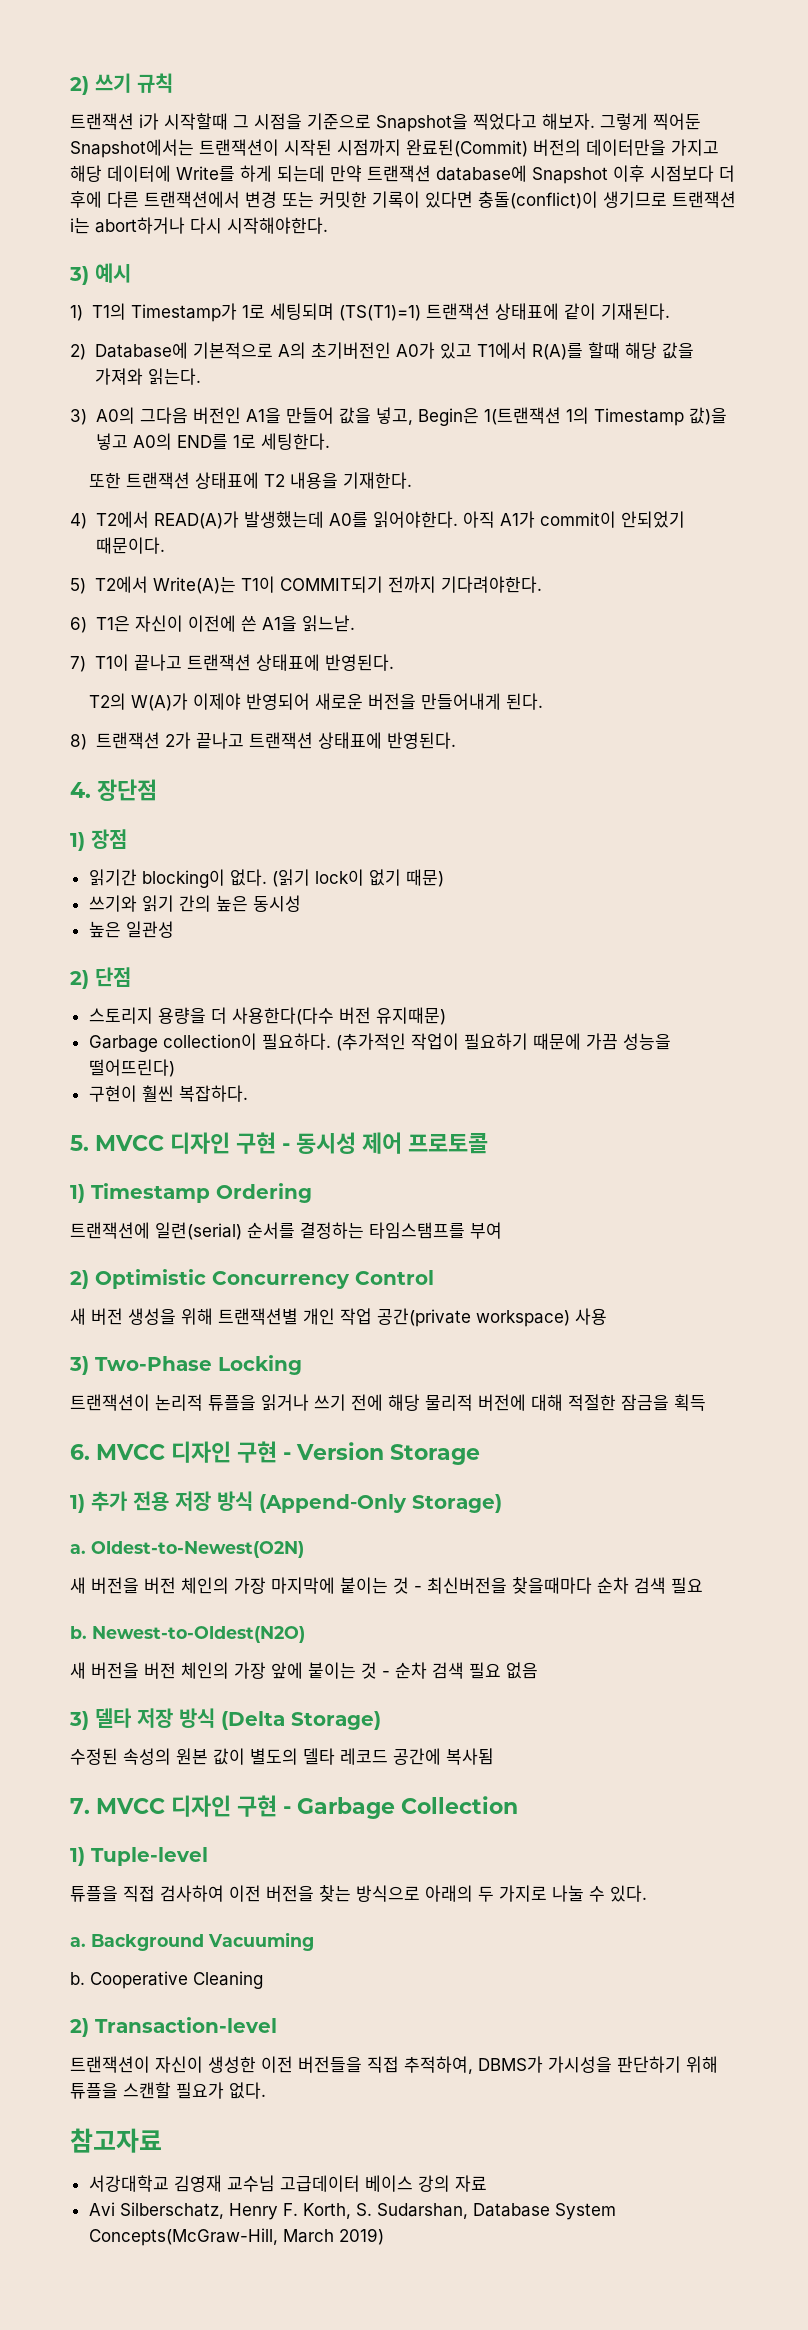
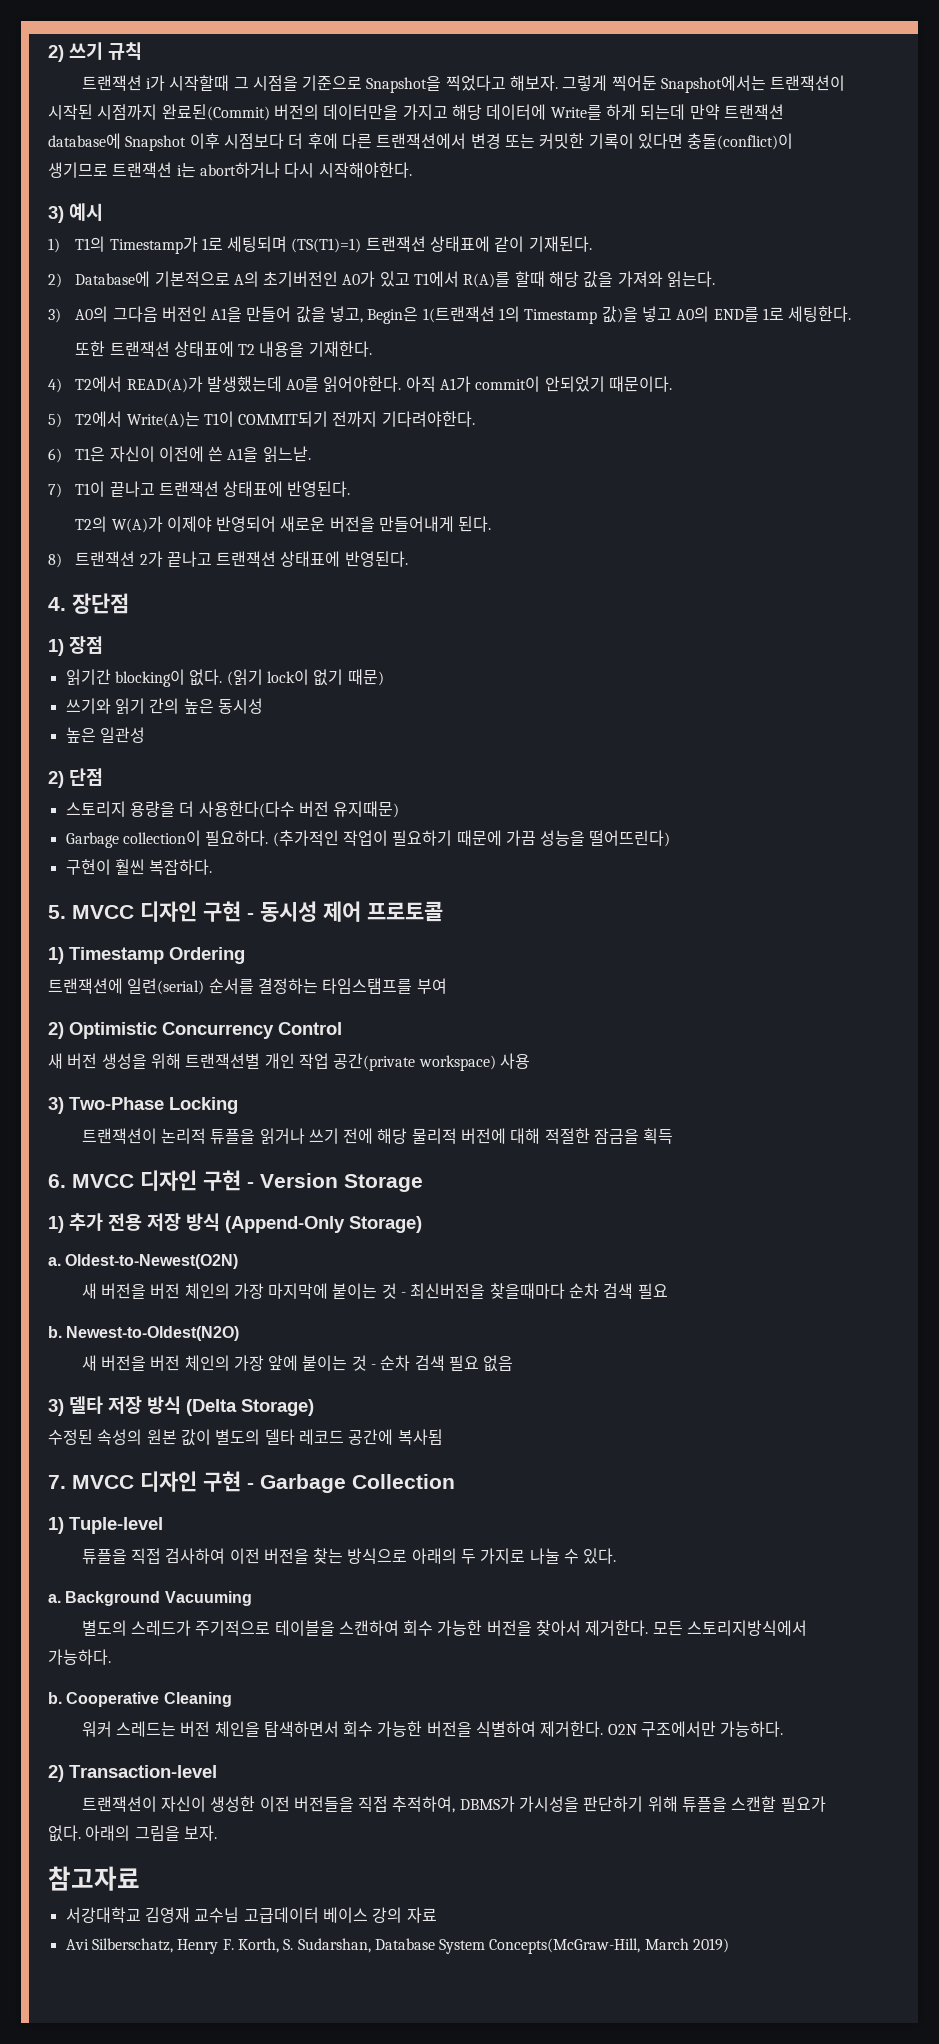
+ 별도의 스레드가 주기적으로 테이블을 스캔하여 회수 가능한 버전을 찾아서 제거한다. 모든 스토리지방식에서 가능하다.
  b. Cooperative Cleaning
+ 워커 스레드는 버전 체인을 탐색하면서 회수 가능한 버전을 식별하여 제거한다. O2N 구조에서만 가능하다.
+ 아래의 그림을 보자.

